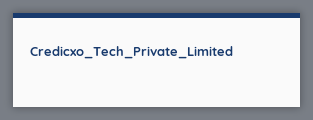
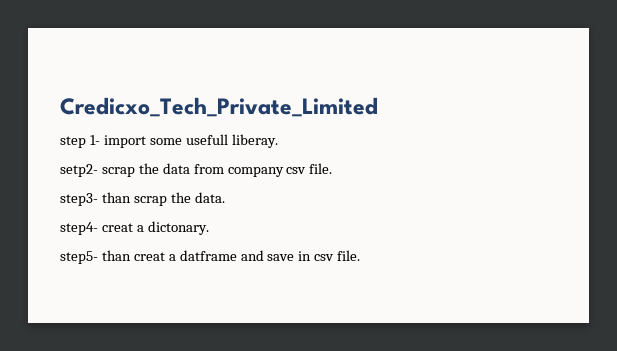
+ step 1- import some usefull liberay.
+ setp2- scrap the data from company csv file.
+ step3- than scrap the data.
+ step4- creat a dictonary.
+ step5- than creat a datframe and save in csv file.

